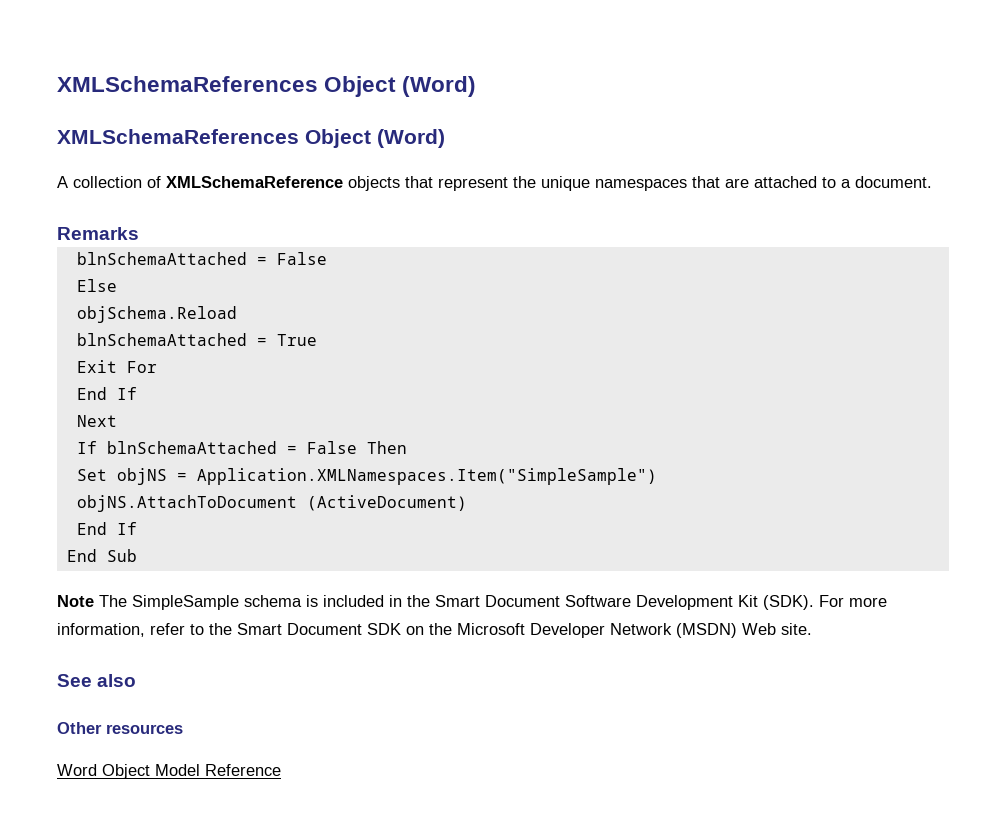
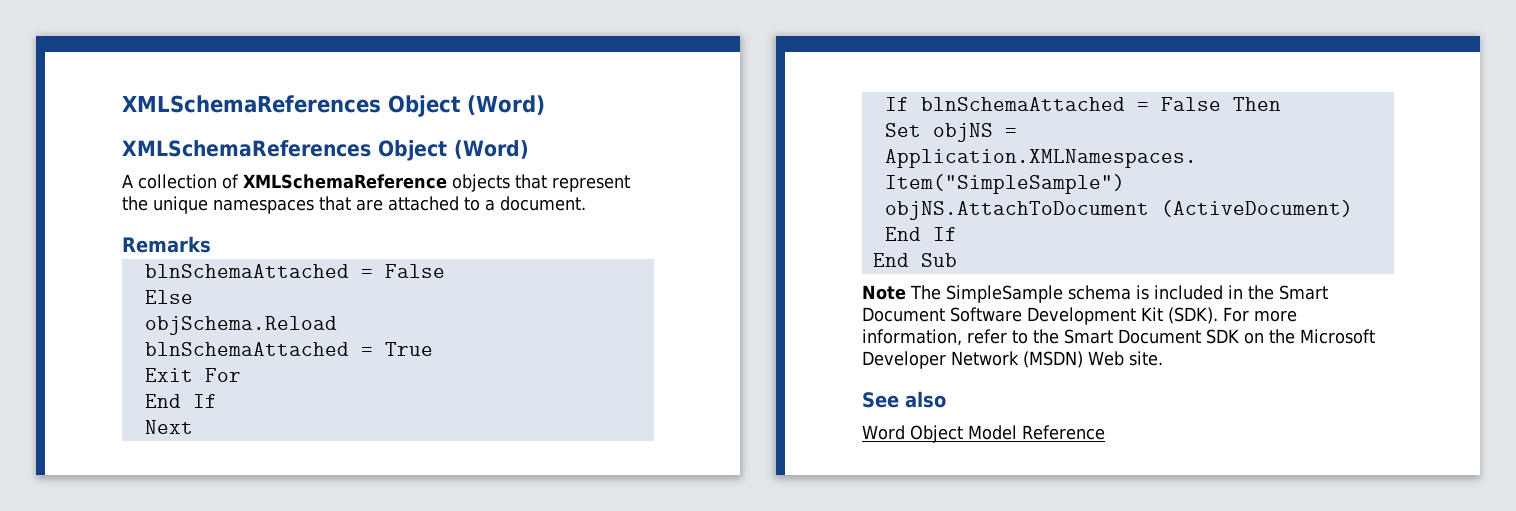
- Other resources

